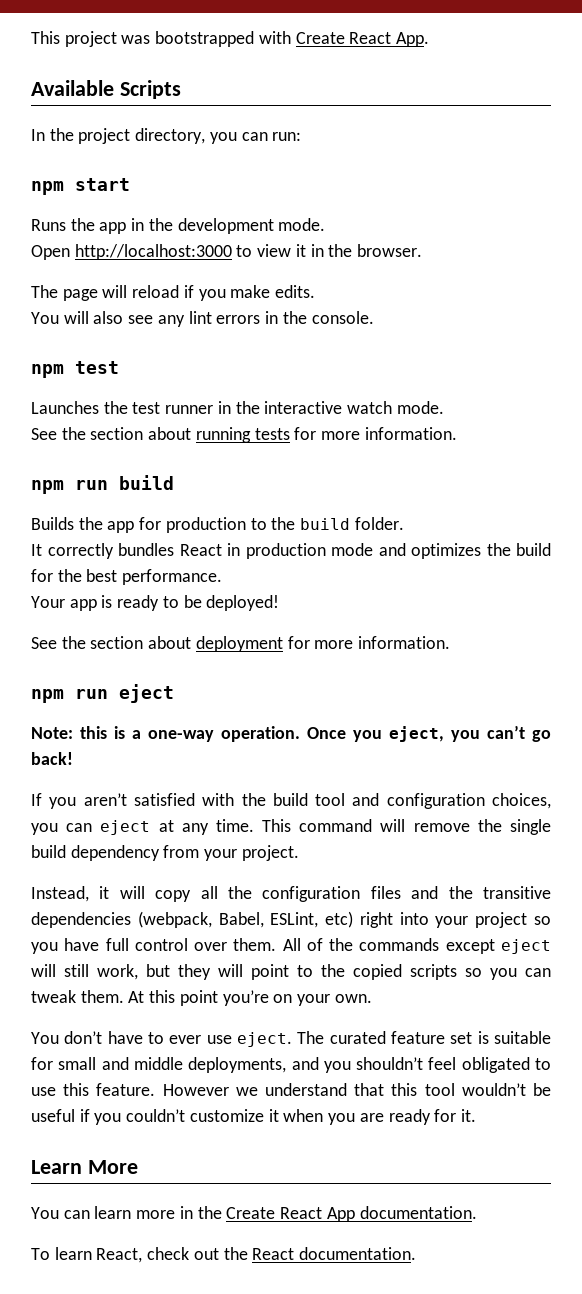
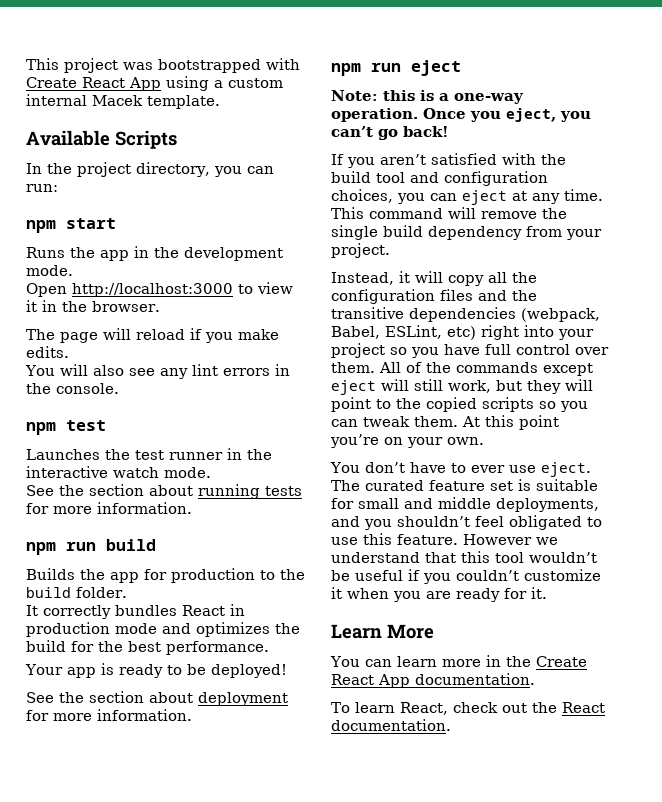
- This project was bootstrapped with Create React App.
+ This project was bootstrapped with Create React App using a custom internal Macek template.

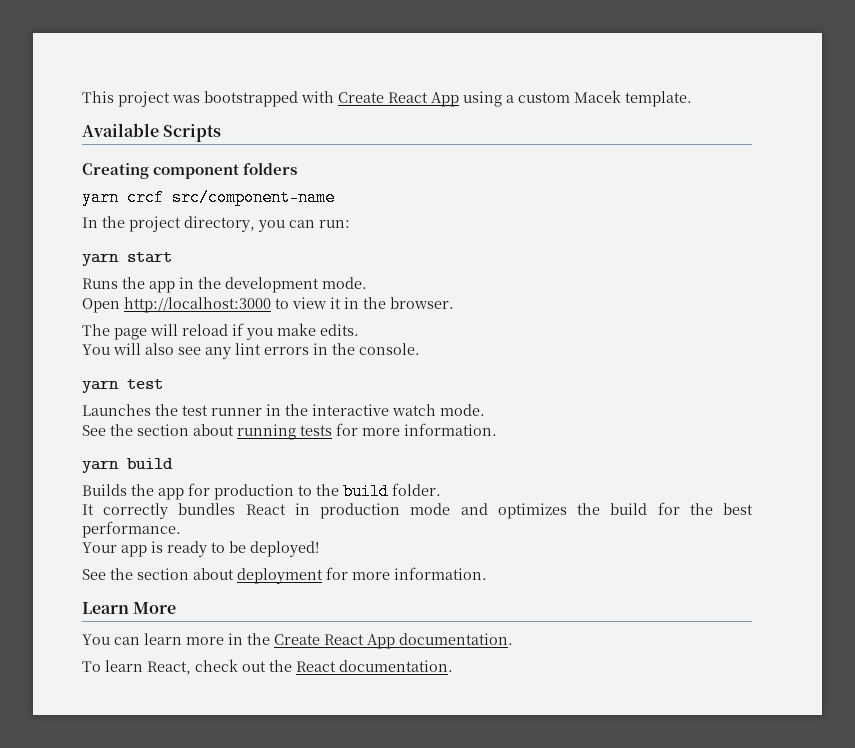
- This project was bootstrapped with Create React App using a custom internal Macek template.
+ This project was bootstrapped with Create React App using a custom Macek template.
+ Creating component folders
+ yarn crcf src/component-name
- npm start
+ yarn start
- npm test
+ yarn test
- npm run build
+ yarn build
- npm run eject
- Note: this is a one-way operation. Once you eject, you can’t go back!
- If you aren’t satisfied with the build tool and configuration choices, you can eject at any time. This command will remove the single build dependency from your project.
- Instead, it will copy all the configuration files and the transitive dependencies (webpack, Babel, ESLint, etc) right into your project so you have full control over them. All of the commands except eject will still work, but they will point to the copied scripts so you can tweak them. At this point you’re on your own.
- You don’t have to ever use eject. The curated feature set is suitable for small and middle deployments, and you shouldn’t feel obligated to use this feature. However we understand that this tool wouldn’t be useful if you couldn’t customize it when you are ready for it.

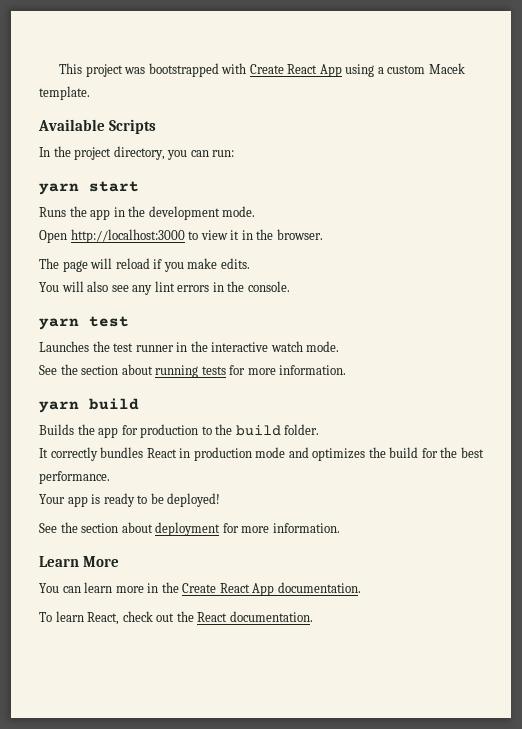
- Creating component folders
- yarn crcf src/component-name

